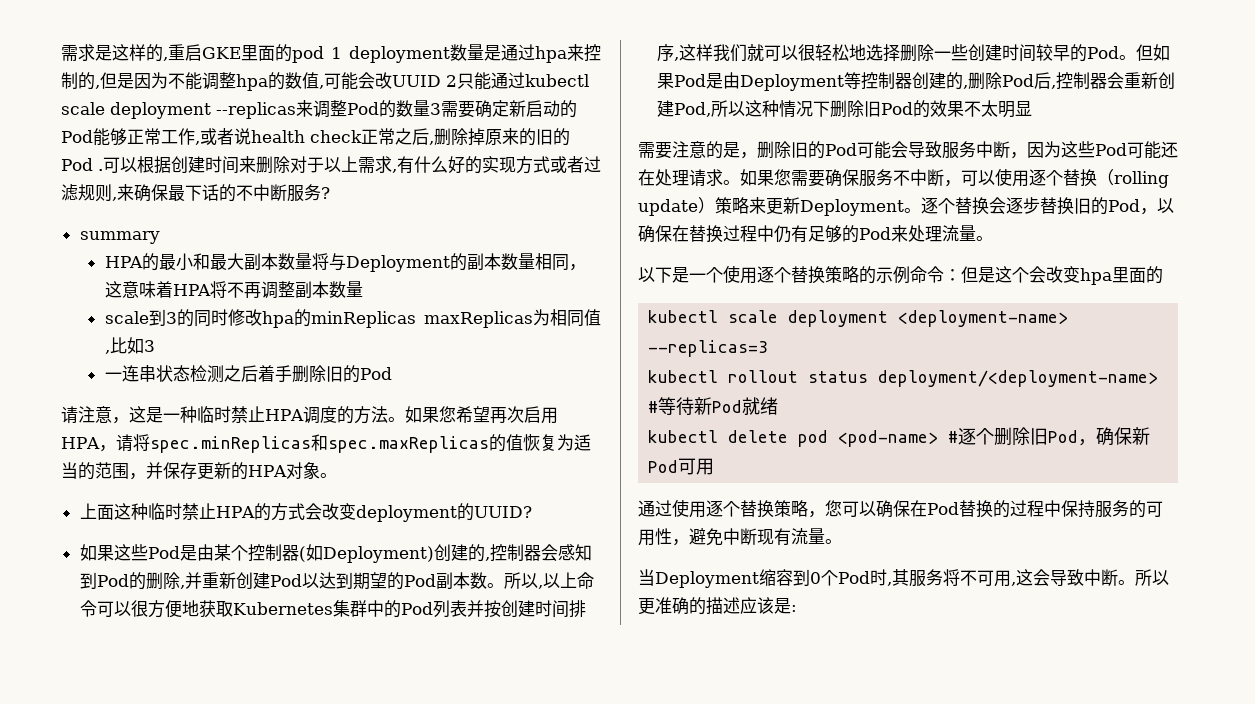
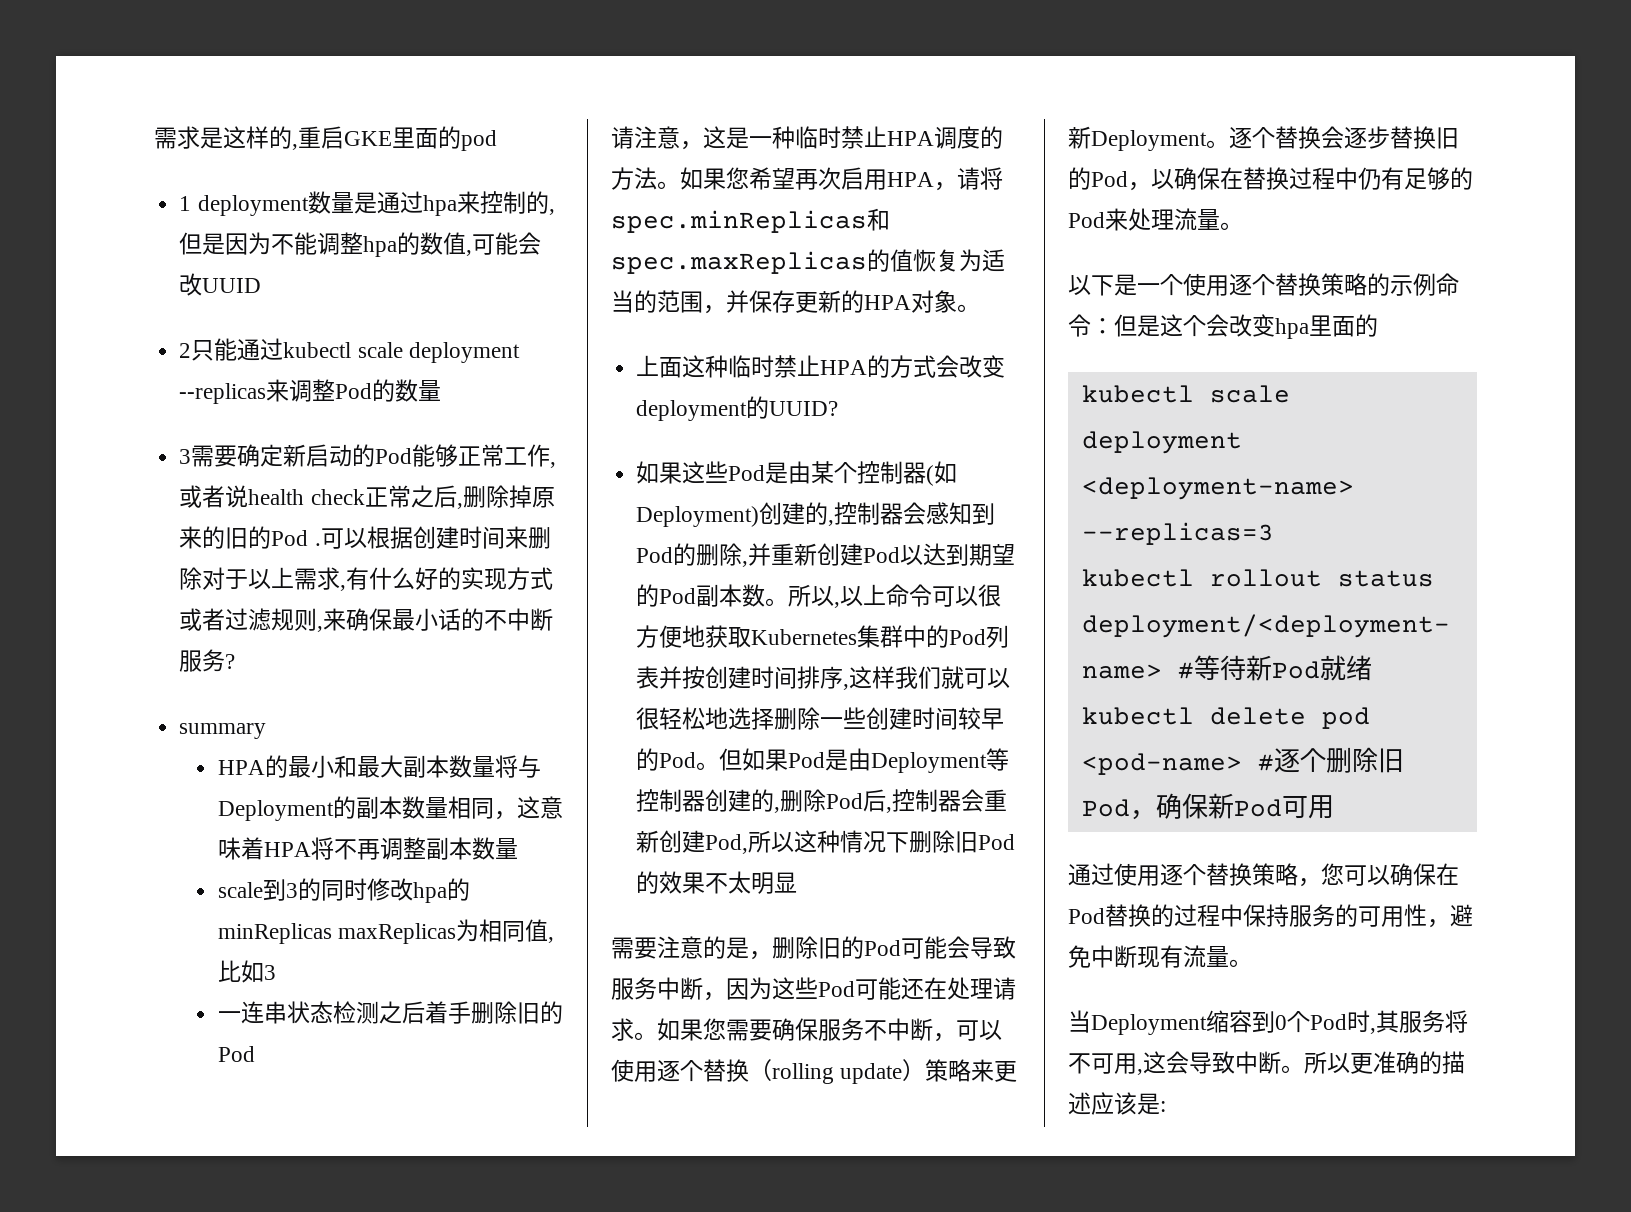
- 需求是这样的,重启GKE里面的pod 1 deployment数量是通过hpa来控制的,但是因为不能调整hpa的数值,可能会改UUID 2只能通过kubectl scale deployment --replicas来调整Pod的数量3需要确定新启动的Pod能够正常工作,或者说health check正常之后,删除掉原来的旧的Pod .
+ 需求是这样的,重启GKE里面的pod
+ 1 deployment数量是通过hpa来控制的,但是因为不能调整hpa的数值,可能会改UUID
+ 2只能通过kubectl scale deployment --replicas来调整Pod的数量
+ 3需要确定新启动的Pod能够正常工作,或者说health check正常之后,删除掉原来的旧的Pod .
- 可以根据创建时间来删除对于以上需求,有什么好的实现方式或者过滤规则,来确保最下话的不中断服务?
+ 可以根据创建时间来删除对于以上需求,有什么好的实现方式或者过滤规则,来确保最小话的不中断服务?

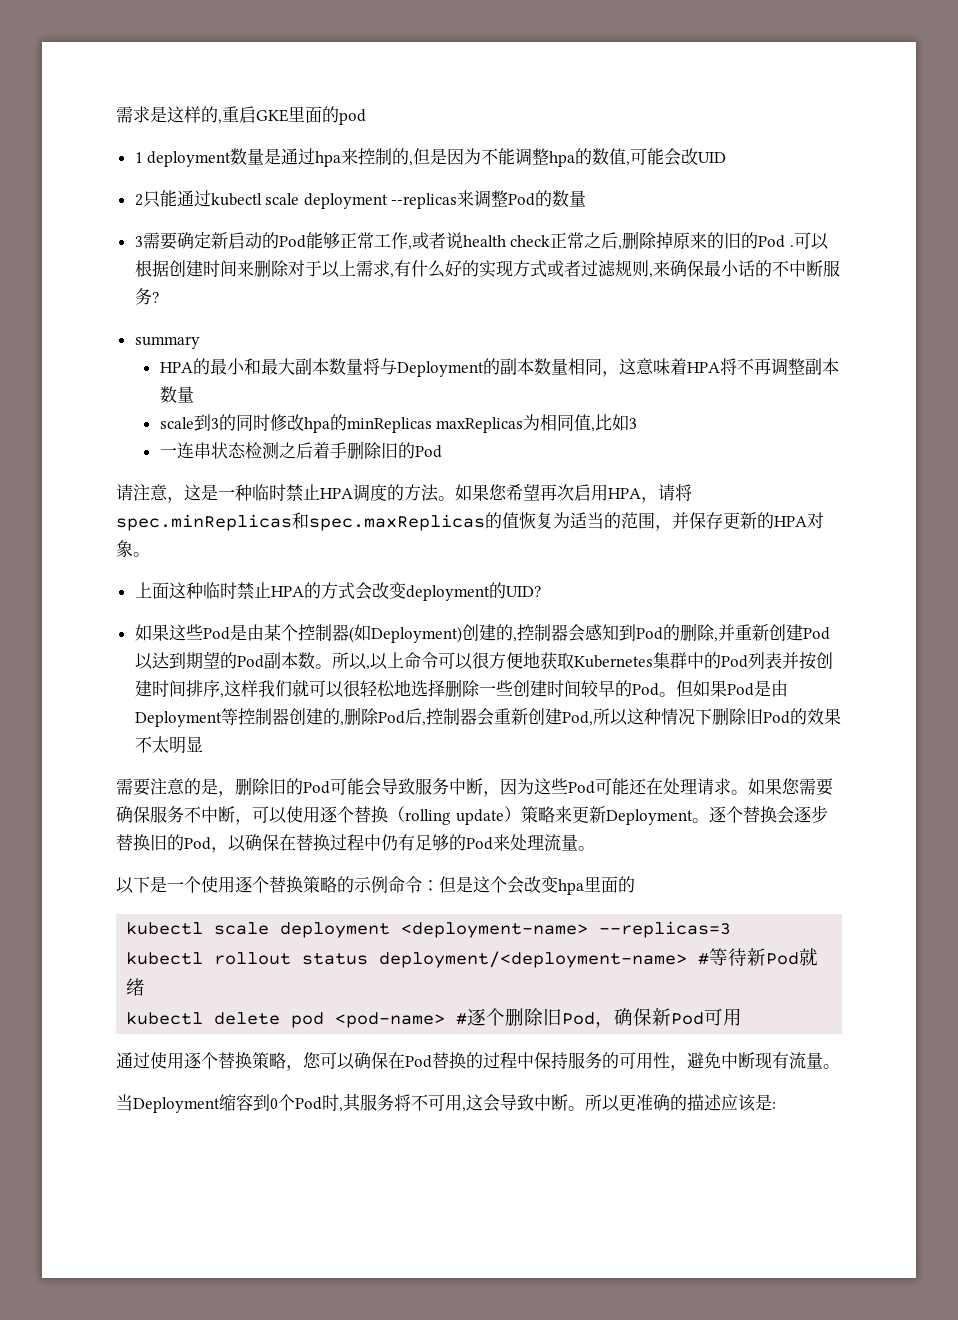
- 1 deployment数量是通过hpa来控制的,但是因为不能调整hpa的数值,可能会改UUID
+ 1 deployment数量是通过hpa来控制的,但是因为不能调整hpa的数值,可能会改UID
- 上面这种临时禁止HPA的方式会改变deployment的UUID?
+ 上面这种临时禁止HPA的方式会改变deployment的UID?

